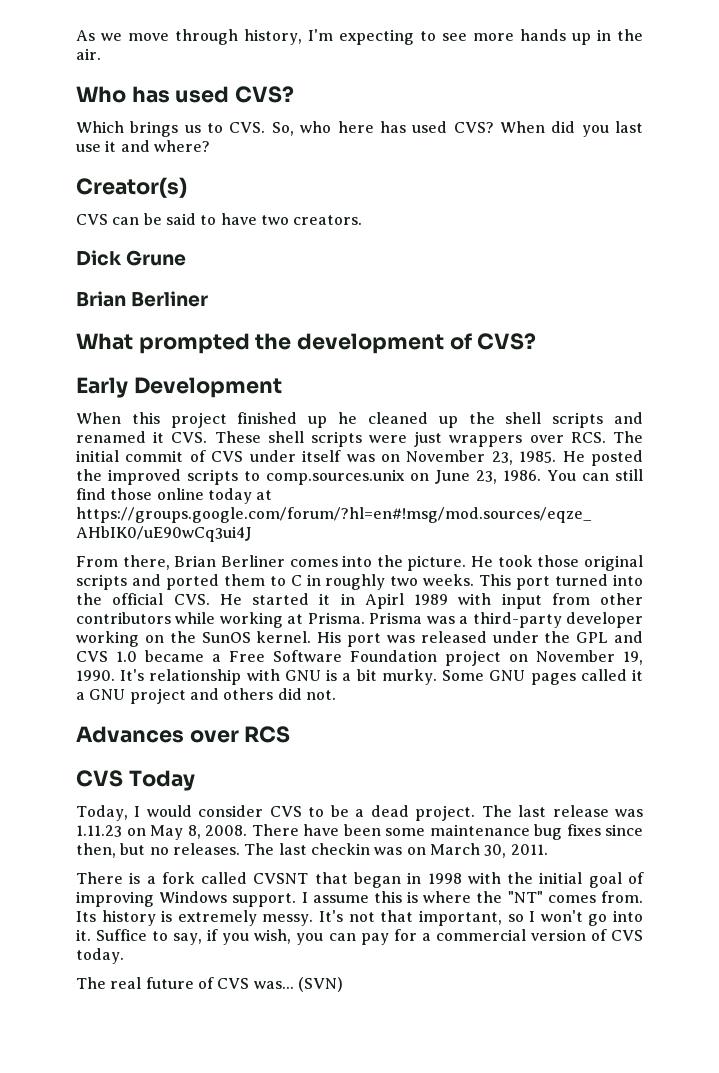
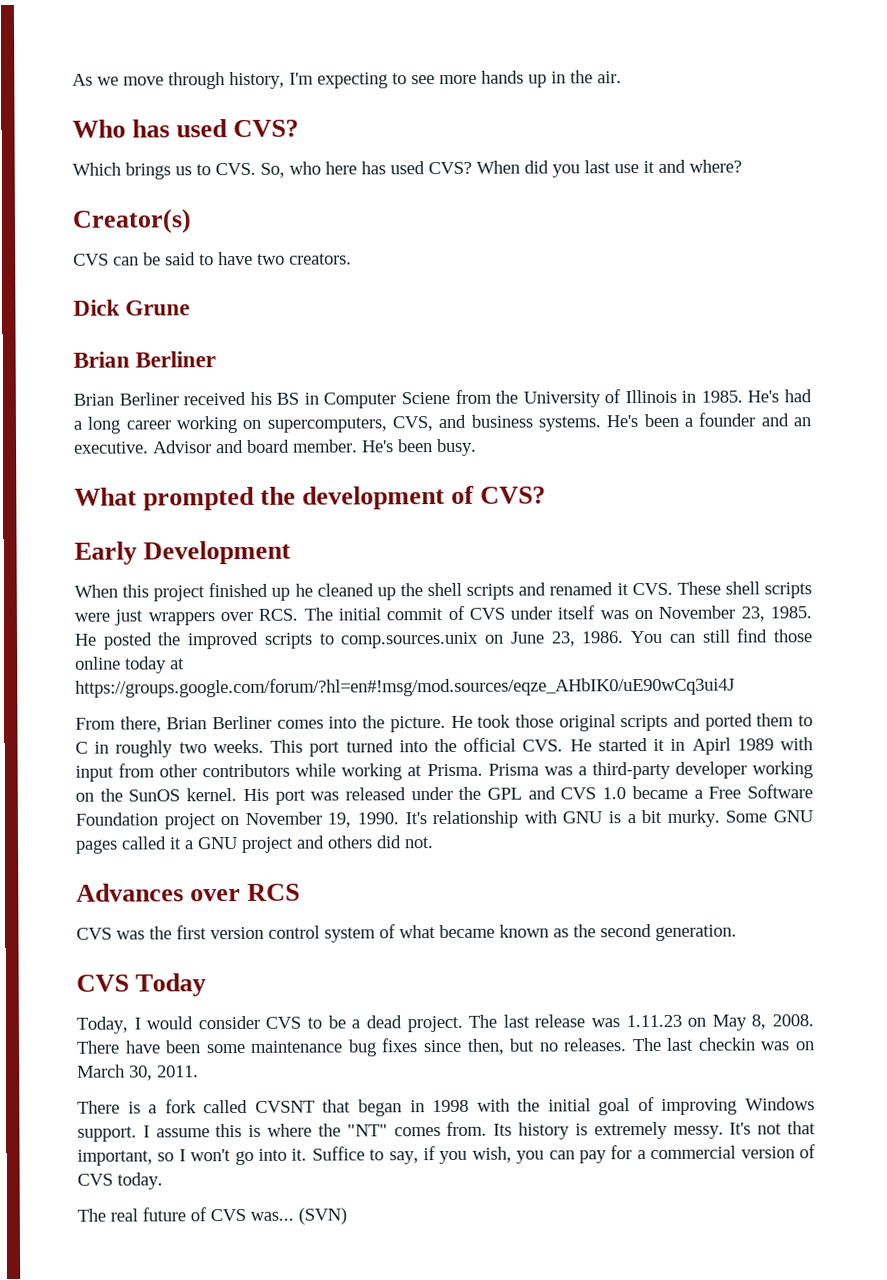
+ Brian Berliner received his BS in Computer Sciene from the University of Illinois in 1985. He's had a long career working on supercomputers, CVS, and business systems. He's been a founder and an executive. Advisor and board member. He's been busy.
+ CVS was the first version control system of what became known as the second generation.

